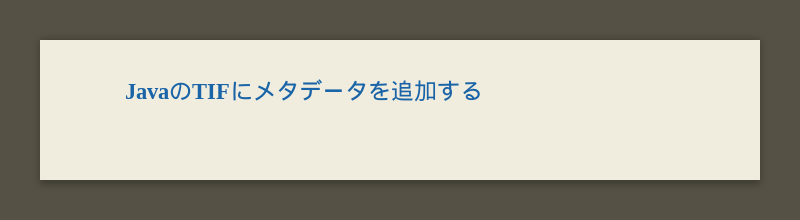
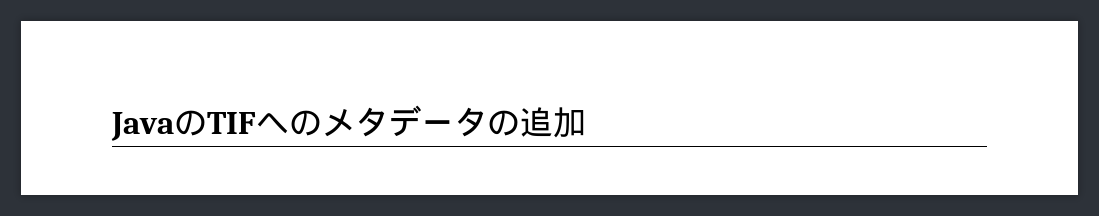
- JavaのTIFにメタデータを追加する
+ JavaのTIFへのメタデータの追加

